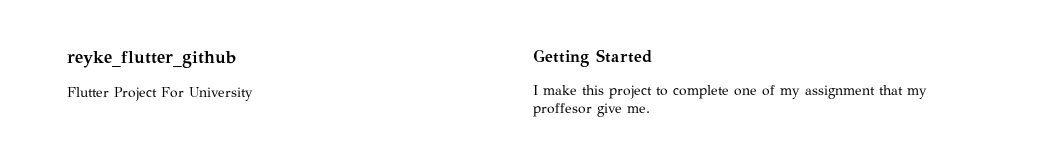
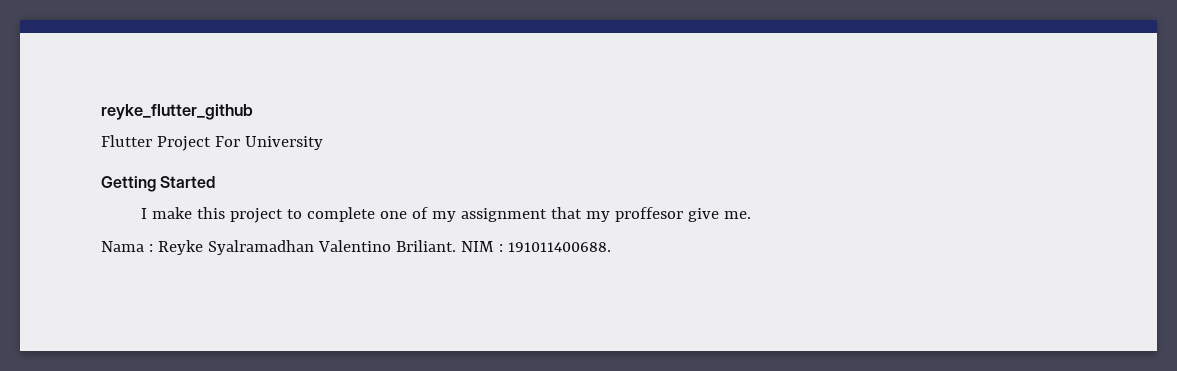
+ Nama : Reyke Syalramadhan Valentino Briliant. NIM : 191011400688.

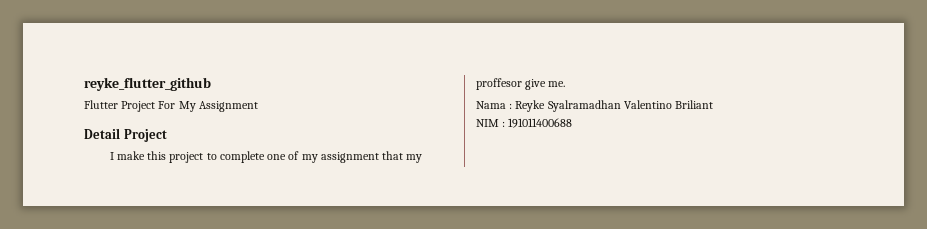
- Flutter Project For University
- Getting Started
+ Flutter Project For My Assignment
+ Detail Project
- Nama : Reyke Syalramadhan Valentino Briliant. NIM : 191011400688.
+ Nama : Reyke Syalramadhan Valentino Briliant
+ NIM : 191011400688

